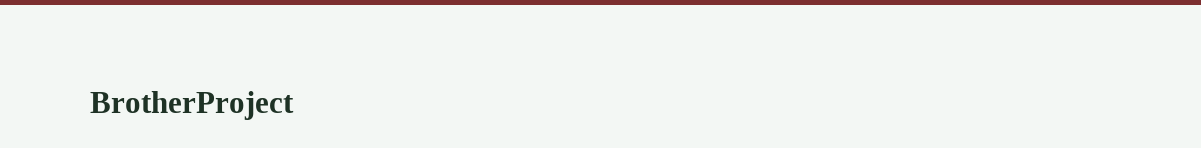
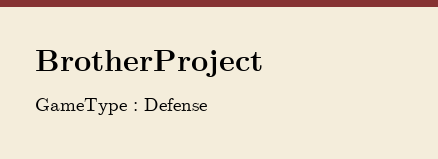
+ GameType : Defense

